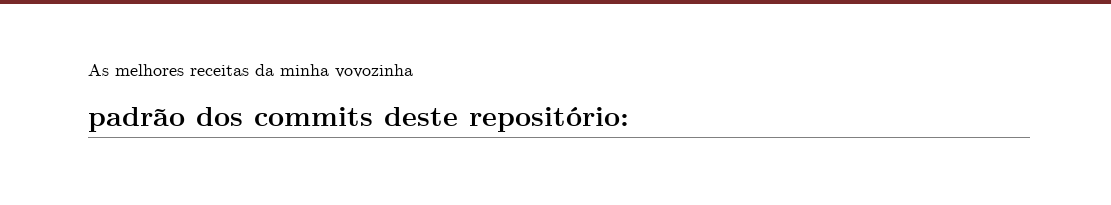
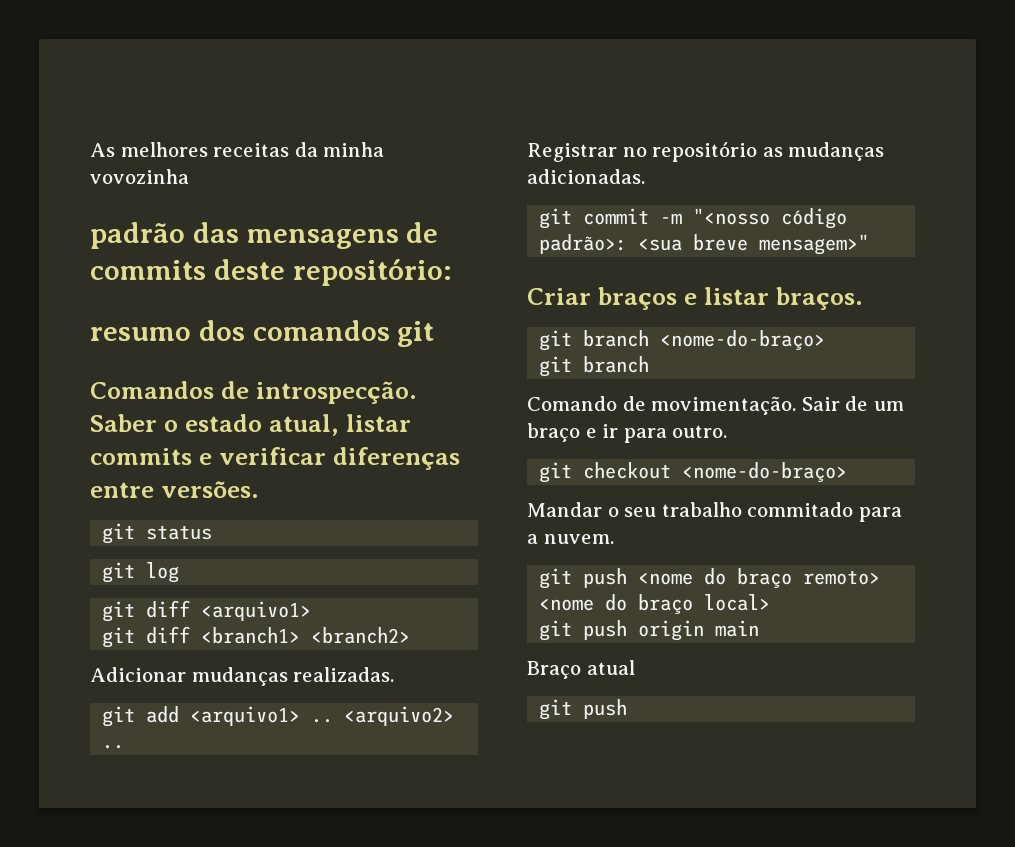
- padrão dos commits deste repositório:
+ padrão das mensagens de commits deste repositório:
+ resumo dos comandos git
+ Comandos de introspecção. Saber o estado atual, listar commits e verificar diferenças entre versões.
+ git status
+ git log
+ git diff <arquivo1>
+ git diff <branch1> <branch2>
+ Adicionar mudanças realizadas.
+ git add <arquivo1> .. <arquivo2> ..
+ Registrar no repositório as mudanças adicionadas.
+ git commit -m "<nosso código padrão>: <sua breve mensagem>"
+ Criar braços e listar braços.
+ git branch <nome-do-braço>
+ git branch
+ Comando de movimentação. Sair de um braço e ir para outro.
+ git checkout <nome-do-braço>
+ Mandar o seu trabalho commitado para a nuvem.
+ git push <nome do braço remoto> <nome do braço local>
+ git push origin main
+ Braço atual
+ git push

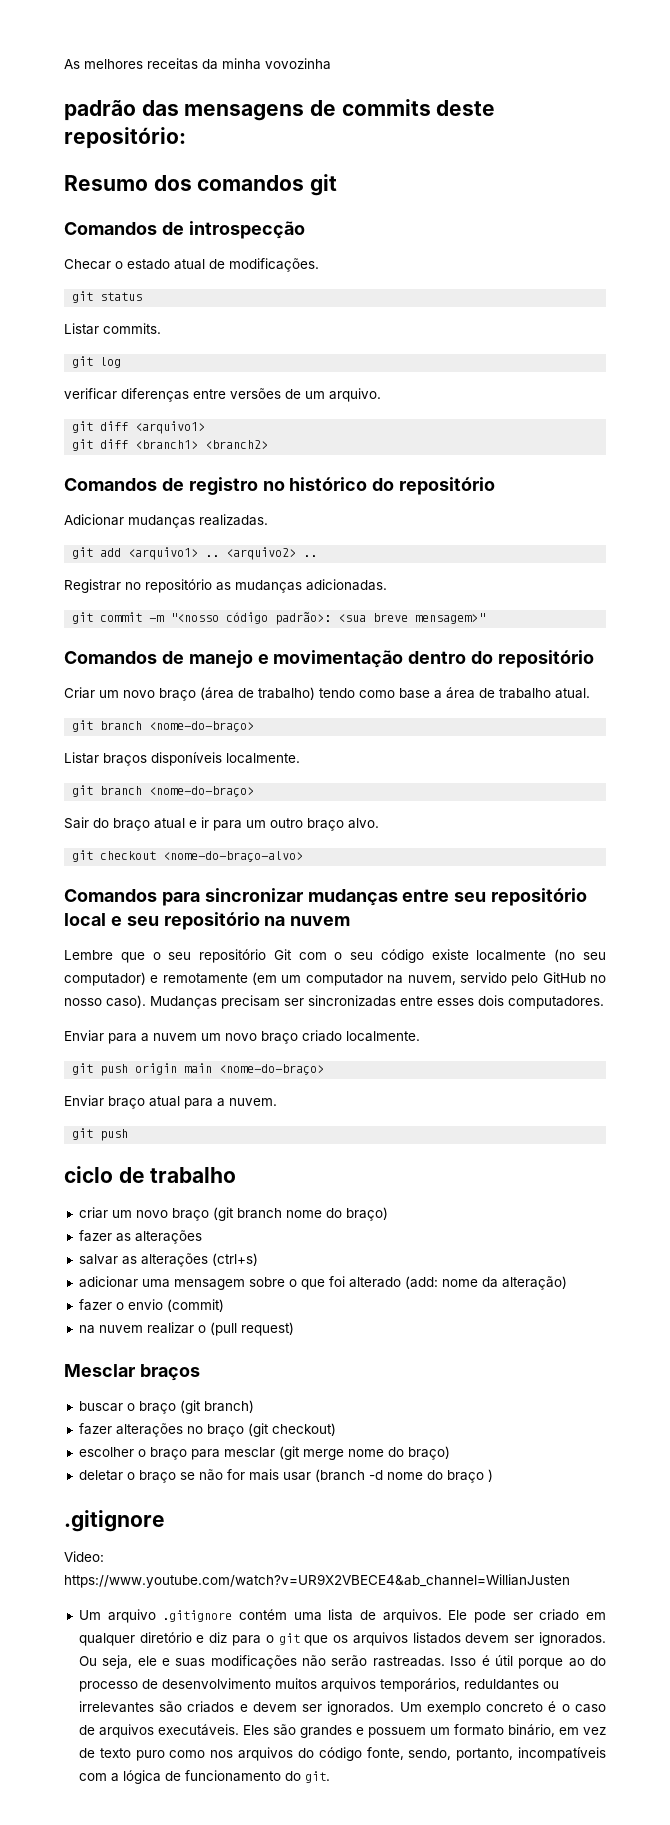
- resumo dos comandos git
+ Resumo dos comandos git
- Comandos de introspecção. Saber o estado atual, listar commits e verificar diferenças entre versões.
+ Comandos de introspecção
+ Checar o estado atual de modificações.
+ Listar commits.
+ verificar diferenças entre versões de um arquivo.
+ Comandos de registro no histórico do repositório
- Criar braços e listar braços.
+ Comandos de manejo e movimentação dentro do repositório
+ Criar um novo braço (área de trabalho) tendo como base a área de trabalho atual.
  git branch <nome-do-braço>
- git branch
- Comando de movimentação. Sair de um braço e ir para outro.
- git checkout <nome-do-braço>
- Mandar o seu trabalho commitado para a nuvem.
- git push <nome do braço remoto> <nome do braço local>
- git push origin main
- Braço atual
+ Listar braços disponíveis localmente.
+ git branch <nome-do-braço>
+ Sair do braço atual e ir para um outro braço alvo.
+ git checkout <nome-do-braço-alvo>
+ Comandos para sincronizar mudanças entre seu repositório local e seu repositório na nuvem
+ Lembre que o seu repositório Git com o seu código existe localmente (no seu computador) e remotamente (em um computador na nuvem, servido pelo GitHub no nosso caso). Mudanças precisam ser sincronizadas entre esses dois computadores.
+ Enviar para a nuvem um novo braço criado localmente.
+ git push origin main <nome-do-braço>
+ Enviar braço atual para a nuvem.
  git push
+ ciclo de trabalho
+ criar um novo braço (git branch nome do braço)
+ fazer as alterações
+ salvar as alterações (ctrl+s)
+ adicionar uma mensagem sobre o que foi alterado (add: nome da alteração)
+ fazer o envio (commit)
+ na nuvem realizar o (pull request)
+ Mesclar braços
+ buscar o braço (git branch)
+ fazer alterações no braço (git checkout)
+ escolher o braço para mesclar (git merge nome do braço)
+ deletar o braço se não for mais usar (branch -d nome do braço )
+ .gitignore
+ Video: https://www.youtube.com/watch?v=UR9X2VBECE4&ab_channel=WillianJusten
+ Um arquivo .gitignore contém uma lista de arquivos. Ele pode ser criado em qualquer diretório e diz para o git que os arquivos listados devem ser ignorados. Ou seja, ele e suas modificações não serão rastreadas. Isso é útil porque ao do processo de desenvolvimento muitos arquivos temporários, reduldantes ou irrelevantes são criados e devem ser ignorados. Um exemplo concreto é o caso de arquivos executáveis. Eles são grandes e possuem um formato binário, em vez de texto puro como nos arquivos do código fonte, sendo, portanto, incompatíveis com a lógica de funcionamento do git.

